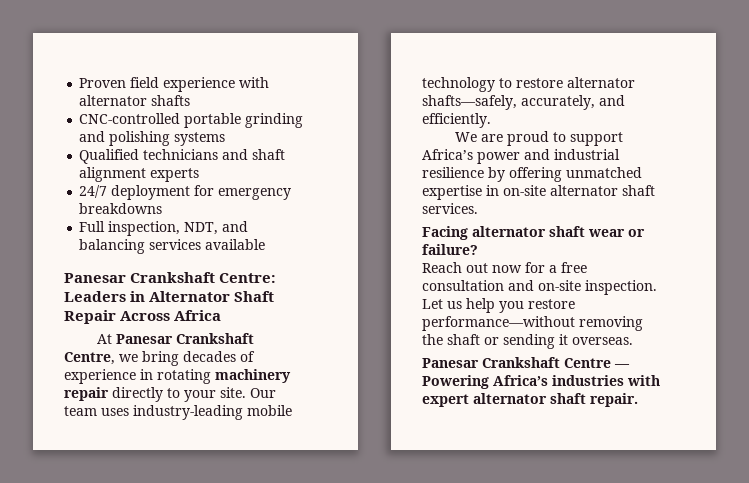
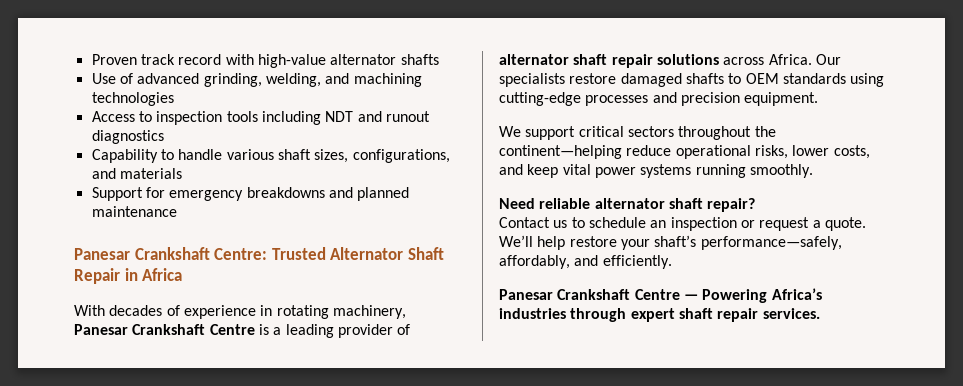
- Proven field experience with alternator shafts
- CNC-controlled portable grinding and polishing systems
- Qualified technicians and shaft alignment experts
- 24/7 deployment for emergency breakdowns
- Full inspection, NDT, and balancing services available
+ Proven track record with high-value alternator shafts
+ Use of advanced grinding, welding, and machining technologies
+ Access to inspection tools including NDT and runout diagnostics
+ Capability to handle various shaft sizes, configurations, and materials
+ Support for emergency breakdowns and planned maintenance
- Panesar Crankshaft Centre: Leaders in Alternator Shaft Repair Across Africa
+ Panesar Crankshaft Centre: Trusted Alternator Shaft Repair in Africa
- At Panesar Crankshaft Centre, we bring decades of experience in rotating machinery repair directly to your site. Our team uses industry-leading mobile technology to restore alternator shafts—safely, accurately, and efficiently.
- We are proud to support Africa’s power and industrial resilience by offering unmatched expertise in on-site alternator shaft services.
- Facing alternator shaft wear or failure?
- Reach out now for a free consultation and on-site inspection. Let us help you restore performance—without removing the shaft or sending it overseas.
+ With decades of experience in rotating machinery, Panesar Crankshaft Centre is a leading provider of alternator shaft repair solutions across Africa. Our specialists restore damaged shafts to OEM standards using cutting-edge processes and precision equipment.
+ We support critical sectors throughout the continent—helping reduce operational risks, lower costs, and keep vital power systems running smoothly.
+ Need reliable alternator shaft repair?
+ Contact us to schedule an inspection or request a quote. We’ll help restore your shaft’s performance—safely, affordably, and efficiently.
- Panesar Crankshaft Centre — Powering Africa’s industries with expert alternator shaft repair.
+ Panesar Crankshaft Centre — Powering Africa’s industries through expert shaft repair services.

